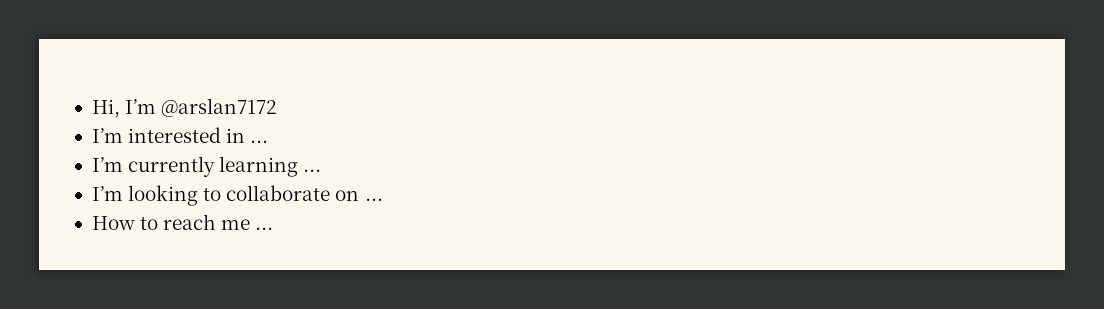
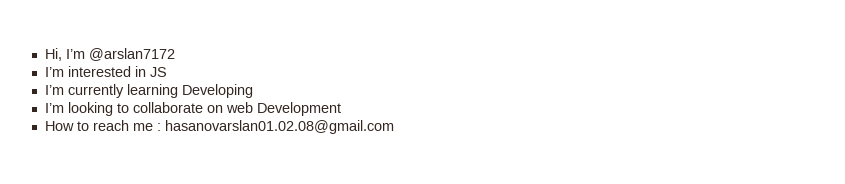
- I’m interested in ...
+ I’m interested in JS
- I’m currently learning ...
+ I’m currently learning Developing
- I’m looking to collaborate on ...
+ I’m looking to collaborate on web Development
- How to reach me ...
+ How to reach me : hasanovarslan01.02.08@gmail.com

